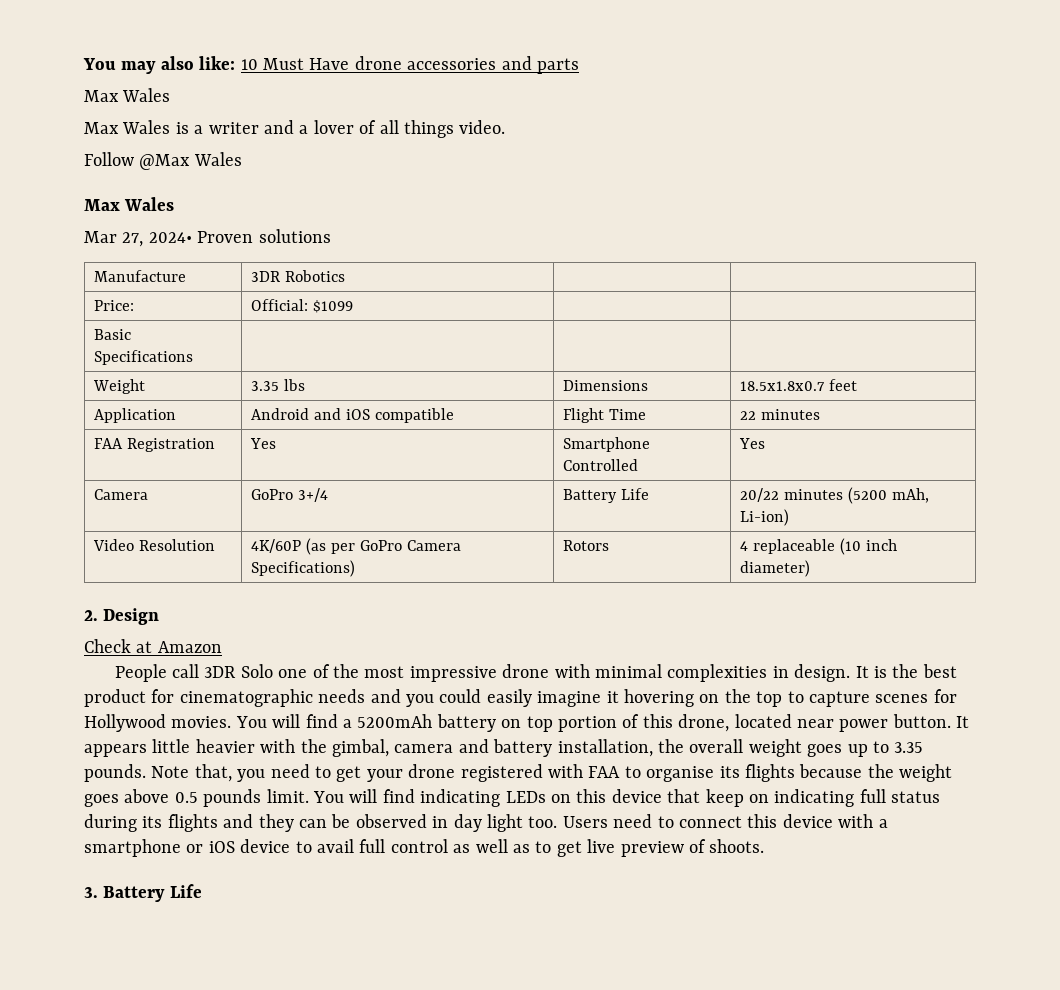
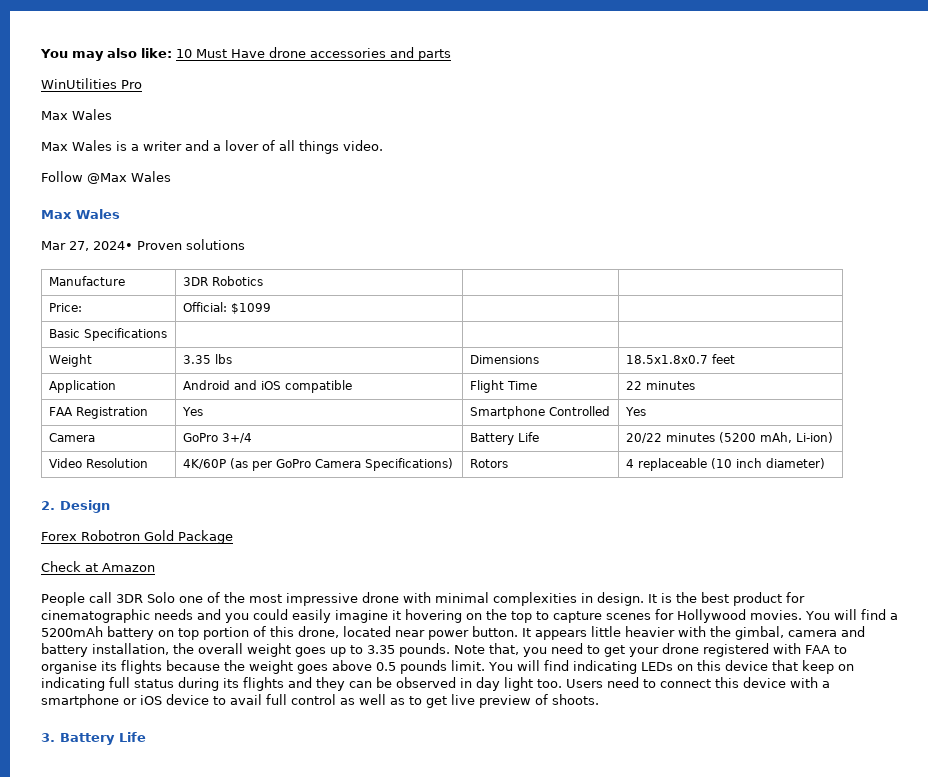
+ WinUtilities Pro
+ Forex Robotron Gold Package

